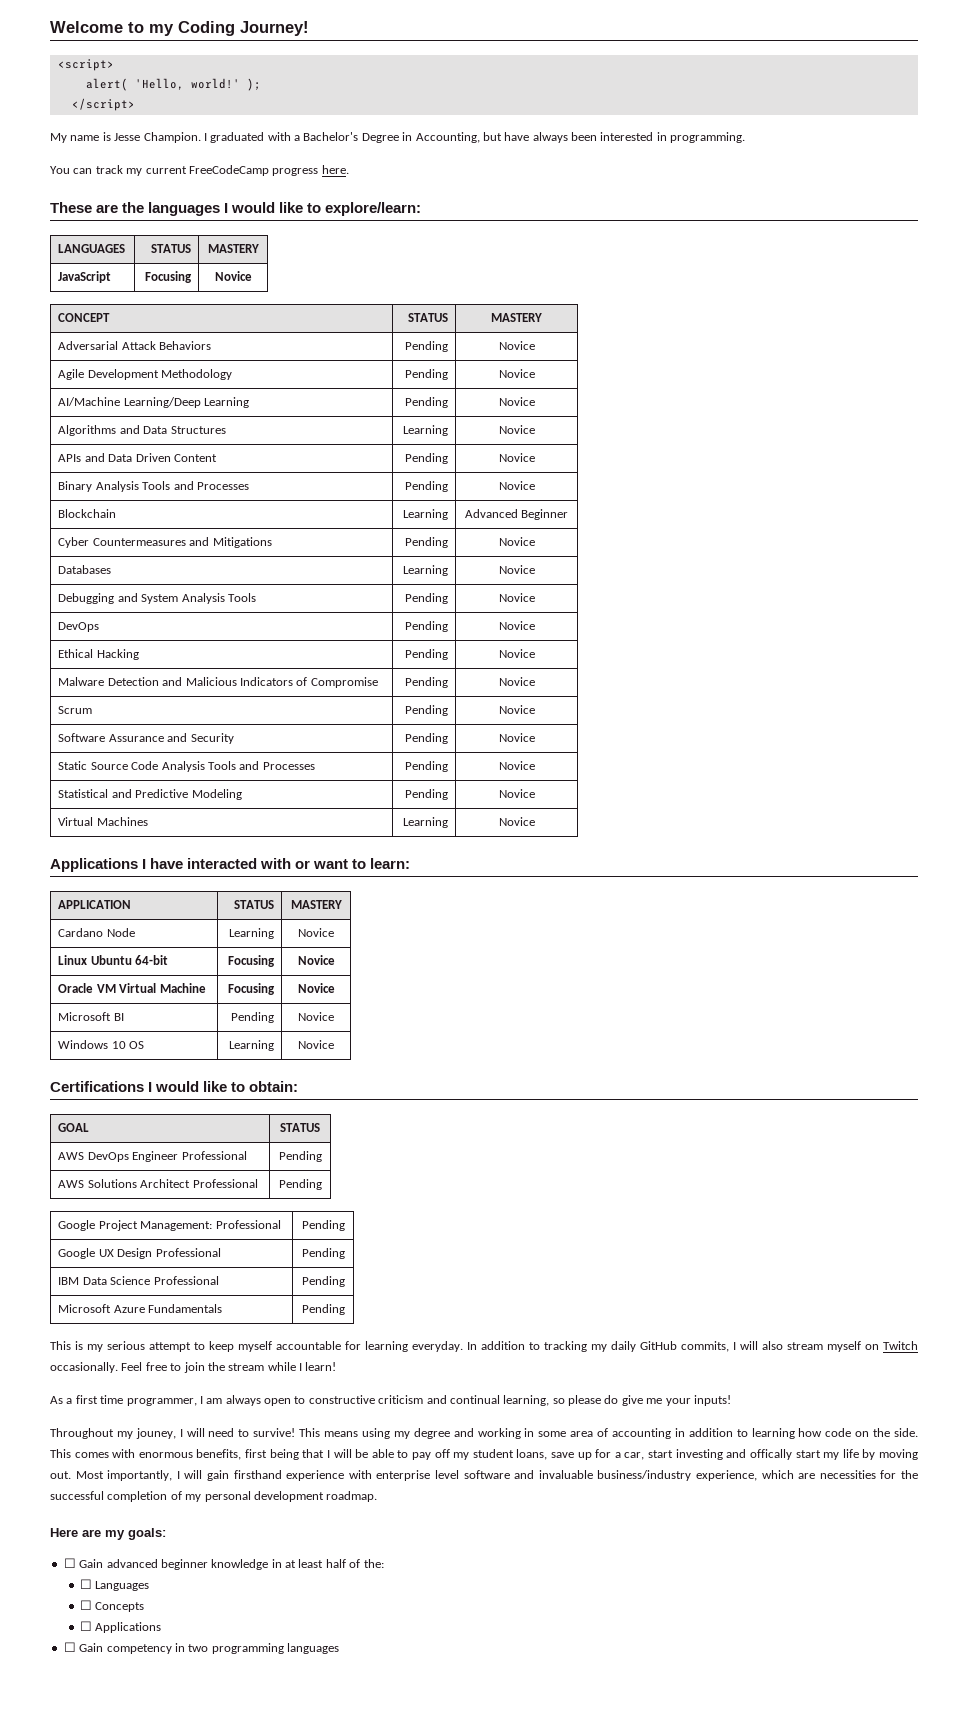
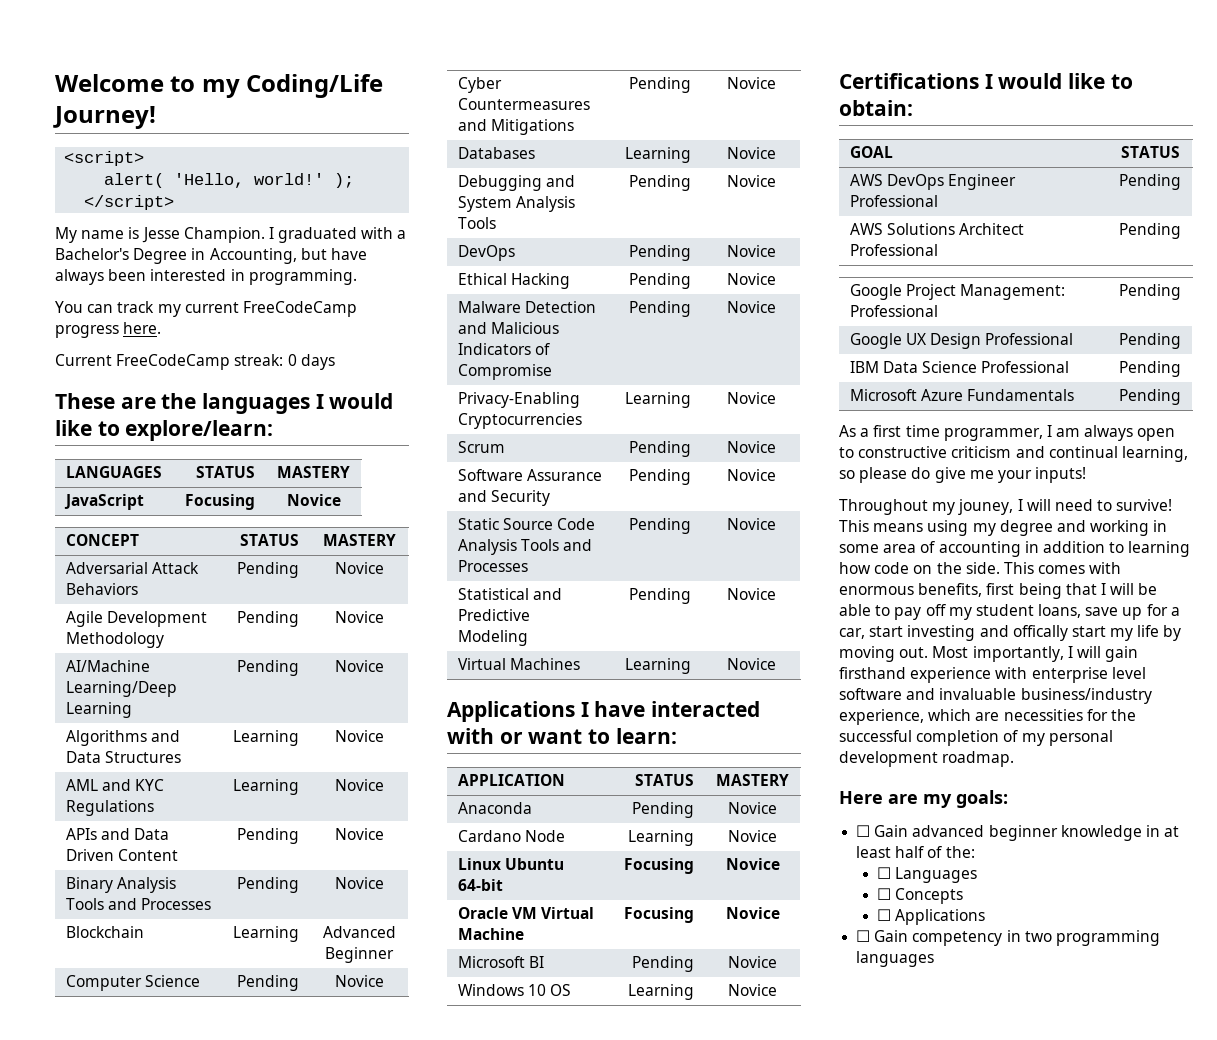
- Welcome to my Coding Journey!
+ Welcome to my Coding/Life Journey!
+ Current FreeCodeCamp streak: 0 days
+ AML and KYC Regulations | Learning | Novice
+ Computer Science | Pending | Novice
+ Privacy-Enabling Cryptocurrencies | Learning | Novice
+ Anaconda | Pending | Novice
- This is my serious attempt to keep myself accountable for learning everyday. In addition to tracking my daily GitHub commits, I will also stream myself on Twitch occasionally. Feel free to join the stream while I learn!

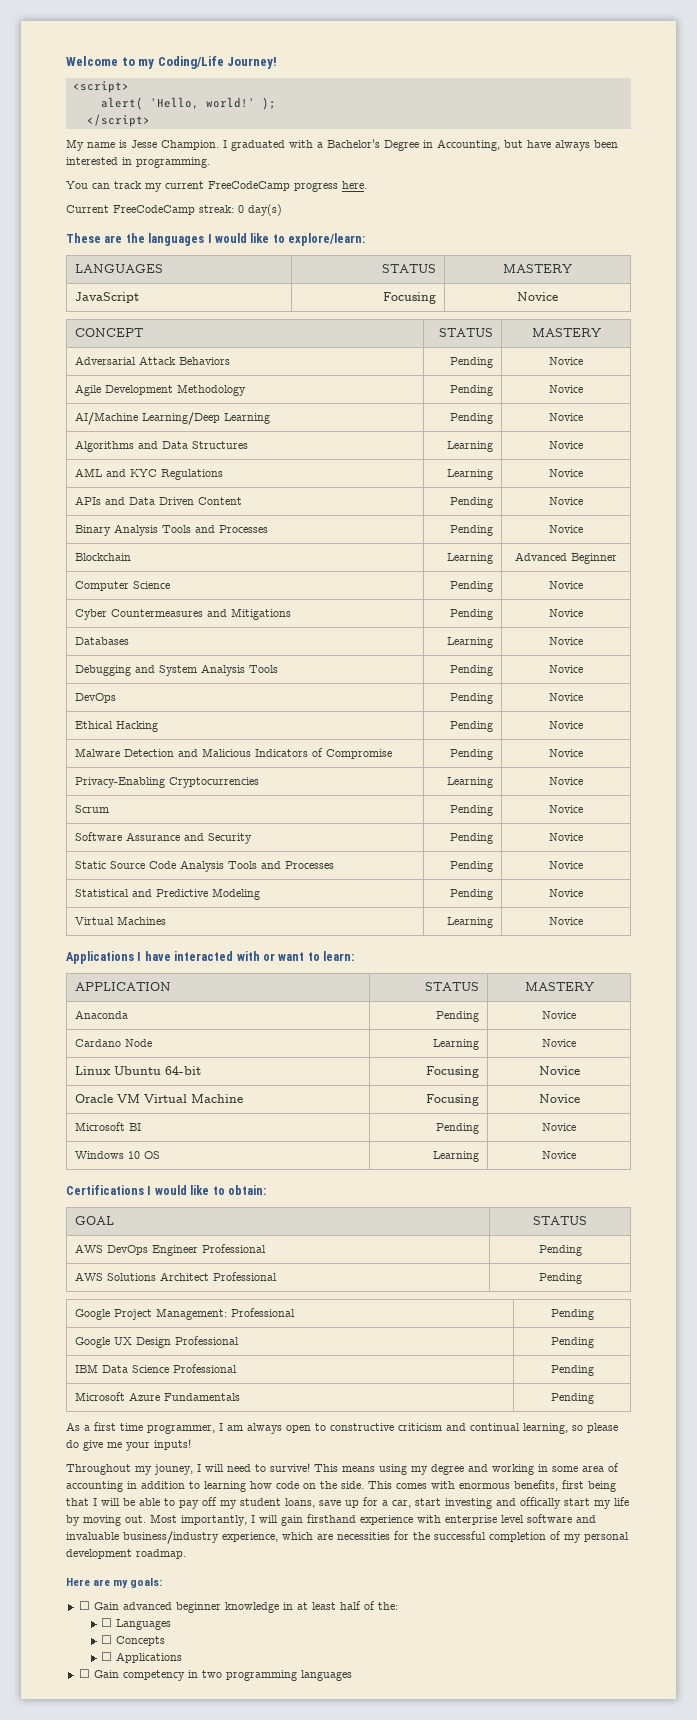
- Current FreeCodeCamp streak: 0 days
+ Current FreeCodeCamp streak: 0 day(s)

